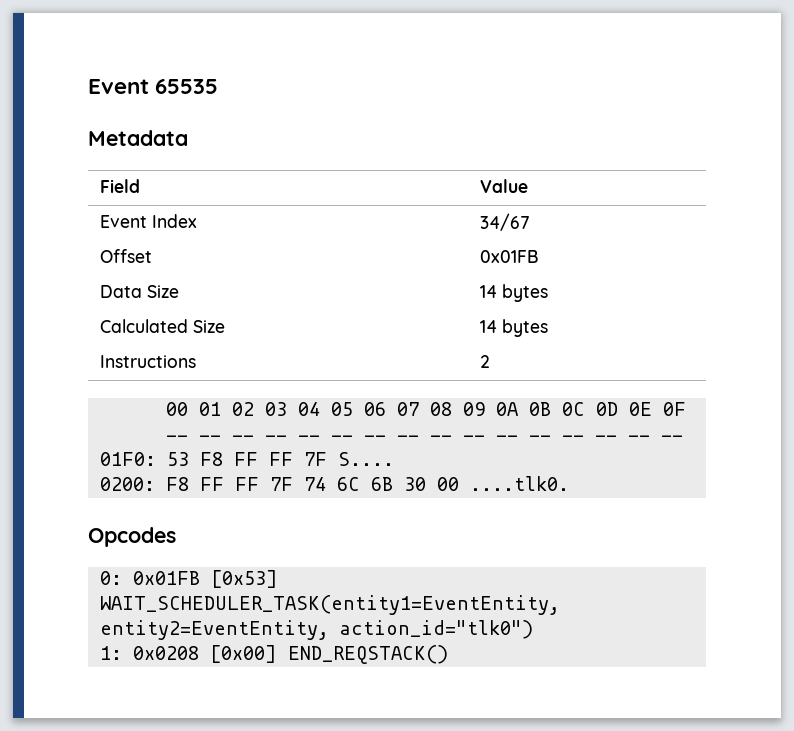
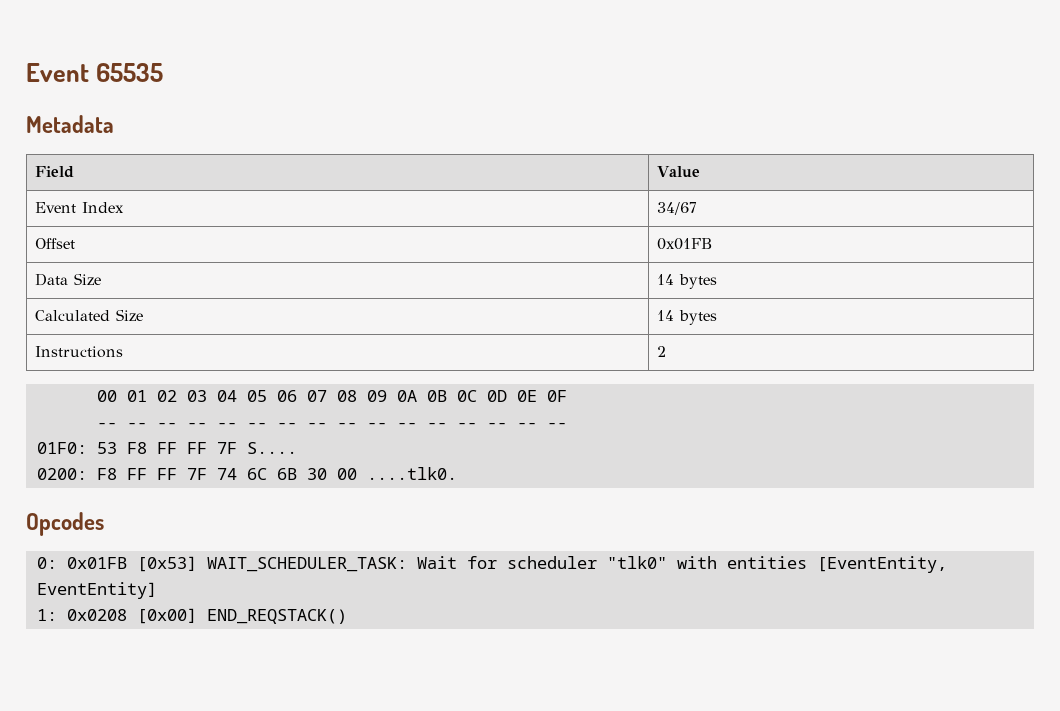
- 0: 0x01FB [0x53] WAIT_SCHEDULER_TASK(entity1=EventEntity, entity2=EventEntity, action_id="tlk0")
+ 0: 0x01FB [0x53] WAIT_SCHEDULER_TASK: Wait for scheduler "tlk0" with entities [EventEntity, EventEntity]

